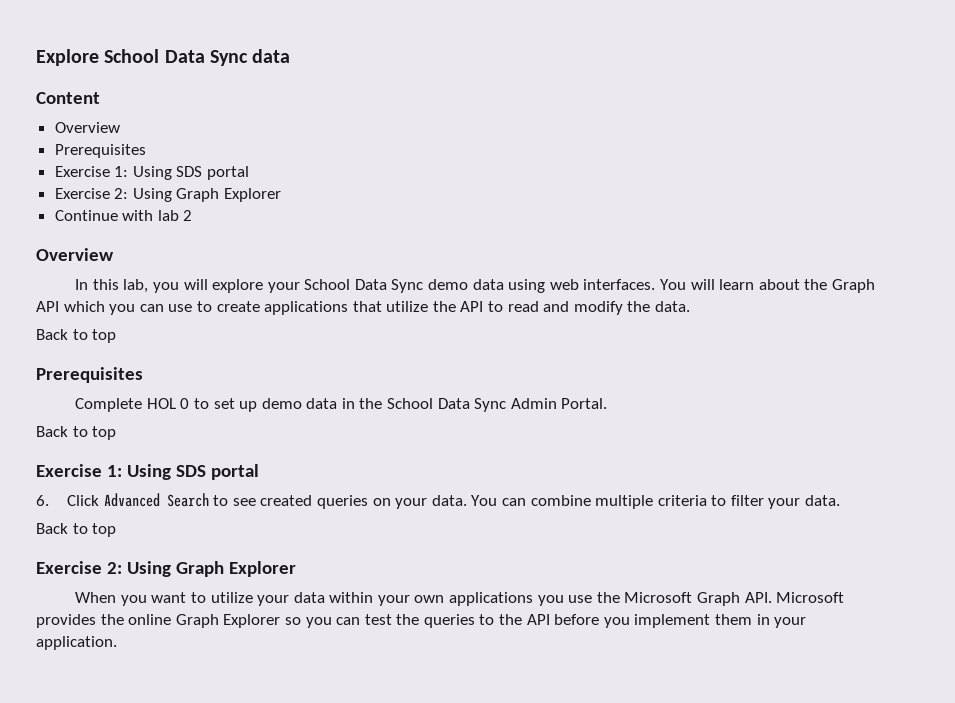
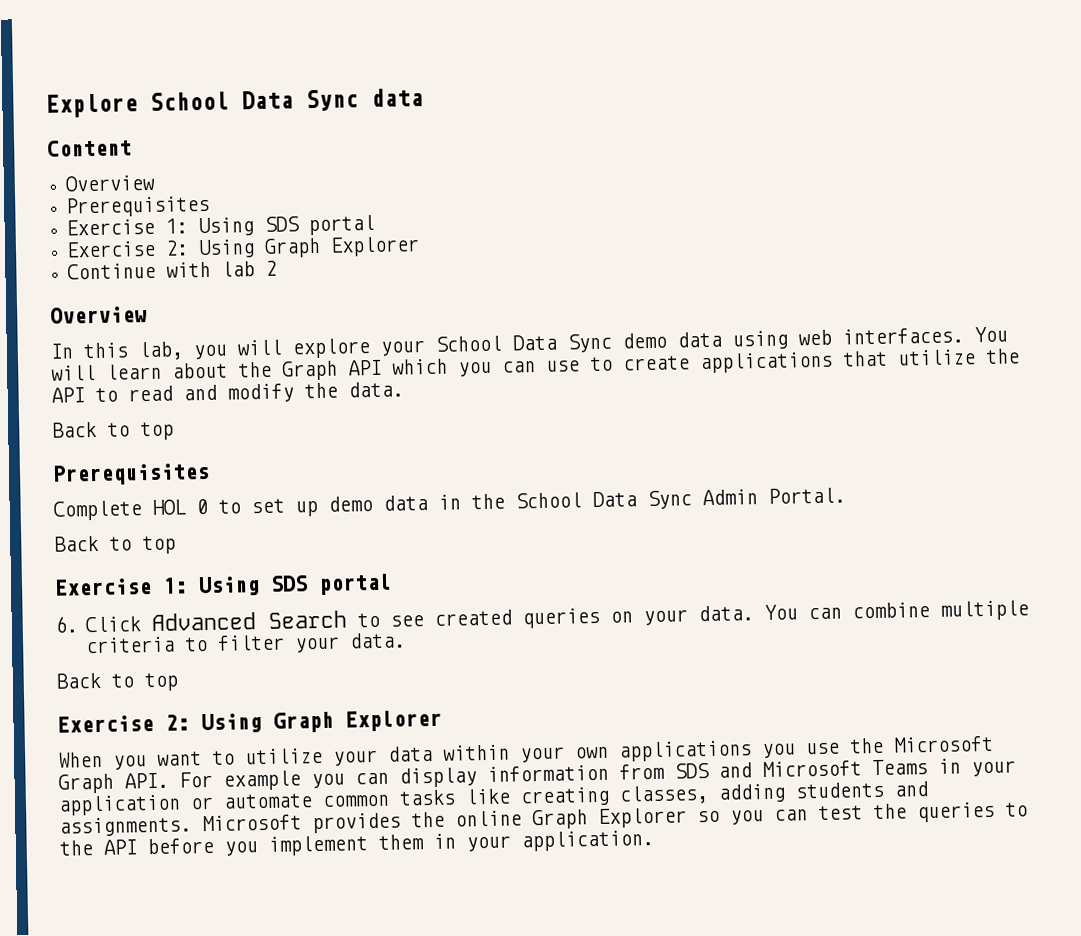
- When you want to utilize your data within your own applications you use the Microsoft Graph API. Microsoft provides the online Graph Explorer so you can test the queries to the API before you implement them in your application.
+ When you want to utilize your data within your own applications you use the Microsoft Graph API. For example you can display information from SDS and Microsoft Teams in your application or automate common tasks like creating classes, adding students and assignments. Microsoft provides the online Graph Explorer so you can test the queries to the API before you implement them in your application.

